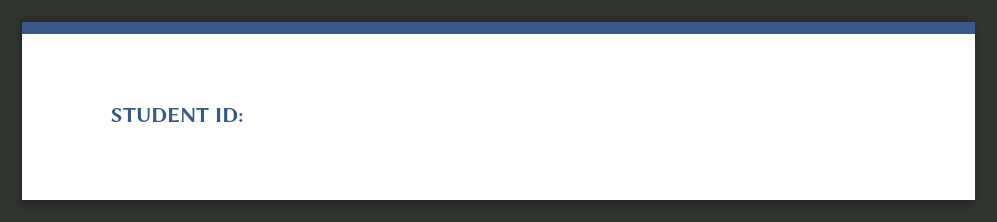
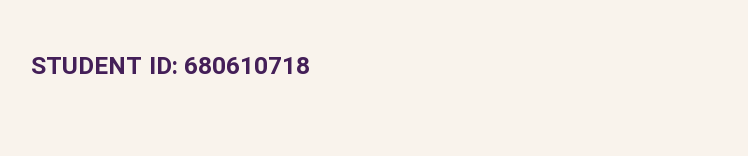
- STUDENT ID:
+ STUDENT ID: 680610718

